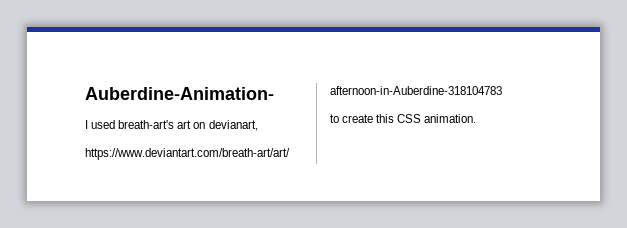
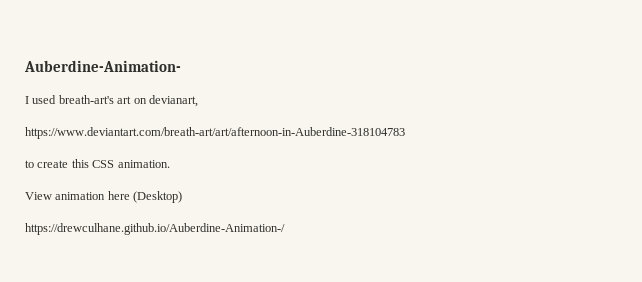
+ View animation here (Desktop)
+ https://drewculhane.github.io/Auberdine-Animation-/

